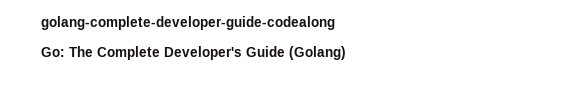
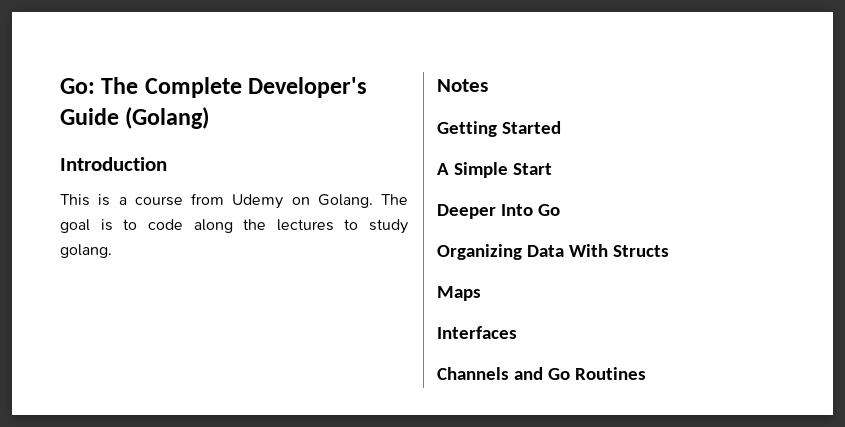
- golang-complete-developer-guide-codealong
+ Introduction
+ This is a course from Udemy on Golang. The goal is to code along the lectures to study golang.
+ Notes
+ Getting Started
+ A Simple Start
+ Deeper Into Go
+ Organizing Data With Structs
+ Maps
+ Interfaces
+ Channels and Go Routines

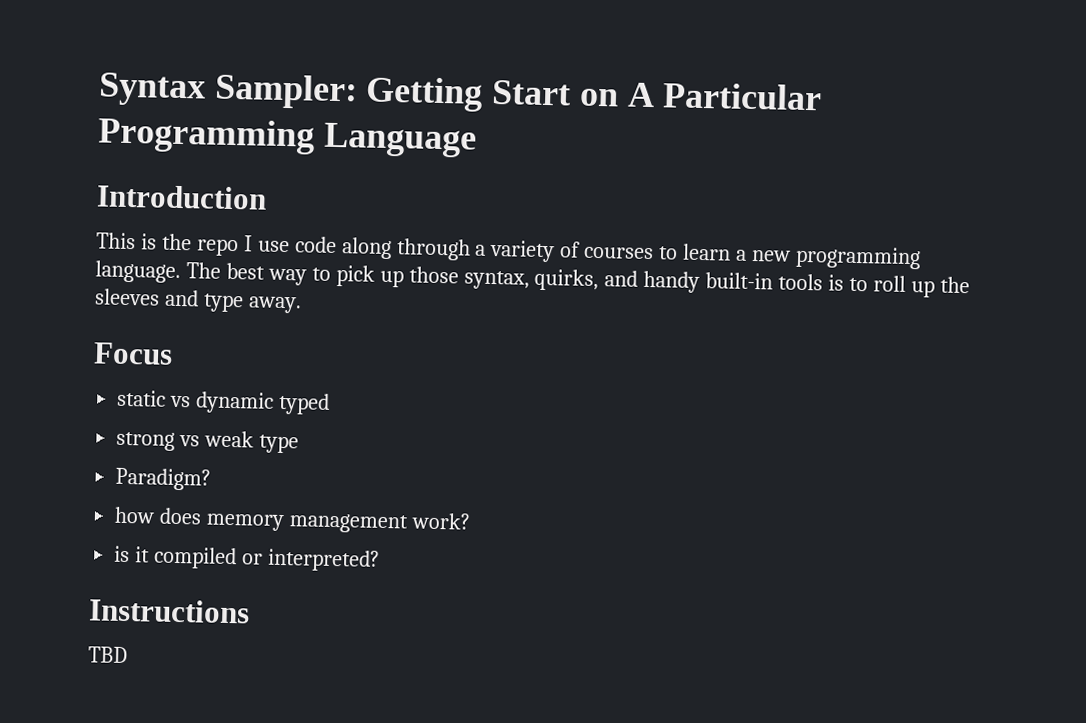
- Go: The Complete Developer's Guide (Golang)
+ Syntax Sampler: Getting Start on A Particular Programming Language
  Introduction
- This is a course from Udemy on Golang. The goal is to code along the lectures to study golang.
- Notes
- Getting Started
- A Simple Start
- Deeper Into Go
- Organizing Data With Structs
- Maps
- Interfaces
- Channels and Go Routines
+ This is the repo I use code along through a variety of courses to learn a new programming language. The best way to pick up those syntax, quirks, and handy built-in tools is to roll up the sleeves and type away.
+ Focus
+ static vs dynamic typed
+ strong vs weak type
+ Paradigm?
+ how does memory management work?
+ is it compiled or interpreted?
+ Instructions
+ TBD

